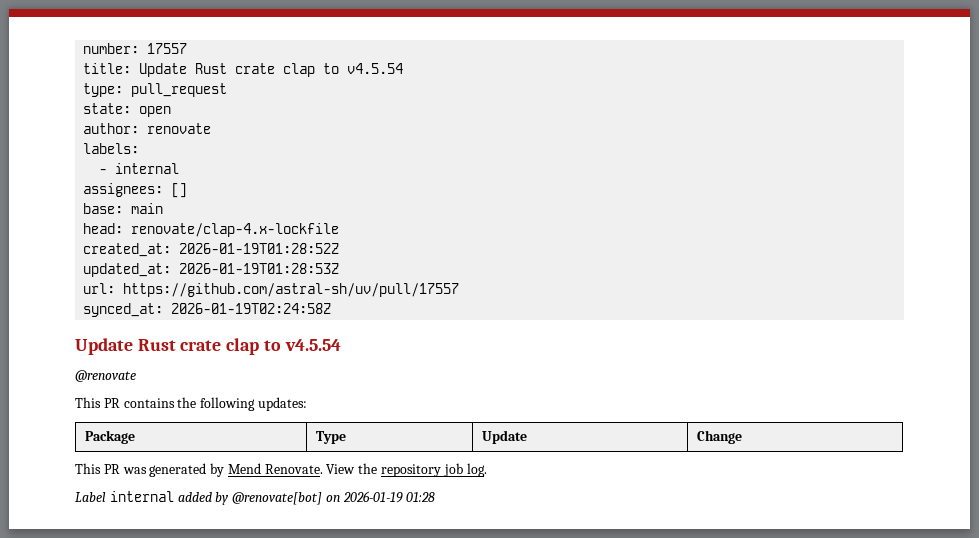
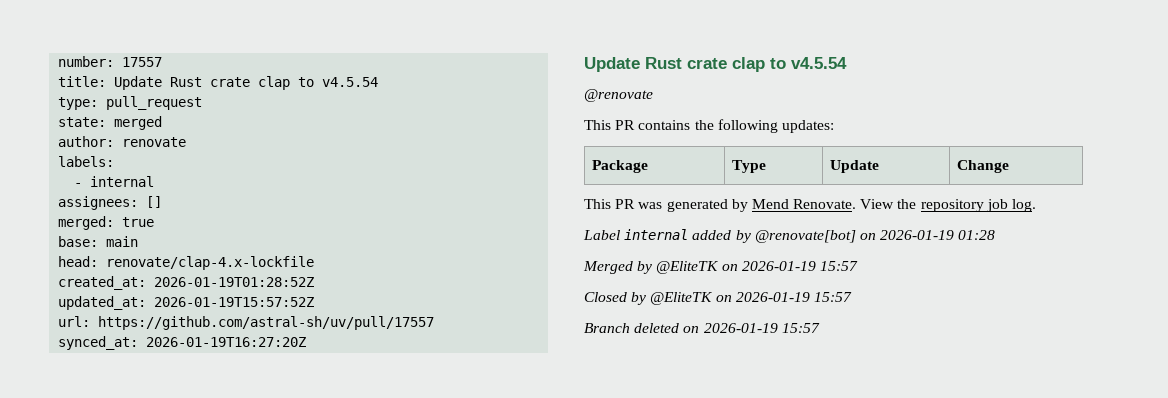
- state: open
+ state: merged
+ merged: true
- updated_at: 2026-01-19T01:28:53Z
+ updated_at: 2026-01-19T15:57:52Z
- synced_at: 2026-01-19T02:24:58Z
+ synced_at: 2026-01-19T16:27:20Z
+ Merged by @EliteTK on 2026-01-19 15:57
+ Closed by @EliteTK on 2026-01-19 15:57
+ Branch deleted on 2026-01-19 15:57

